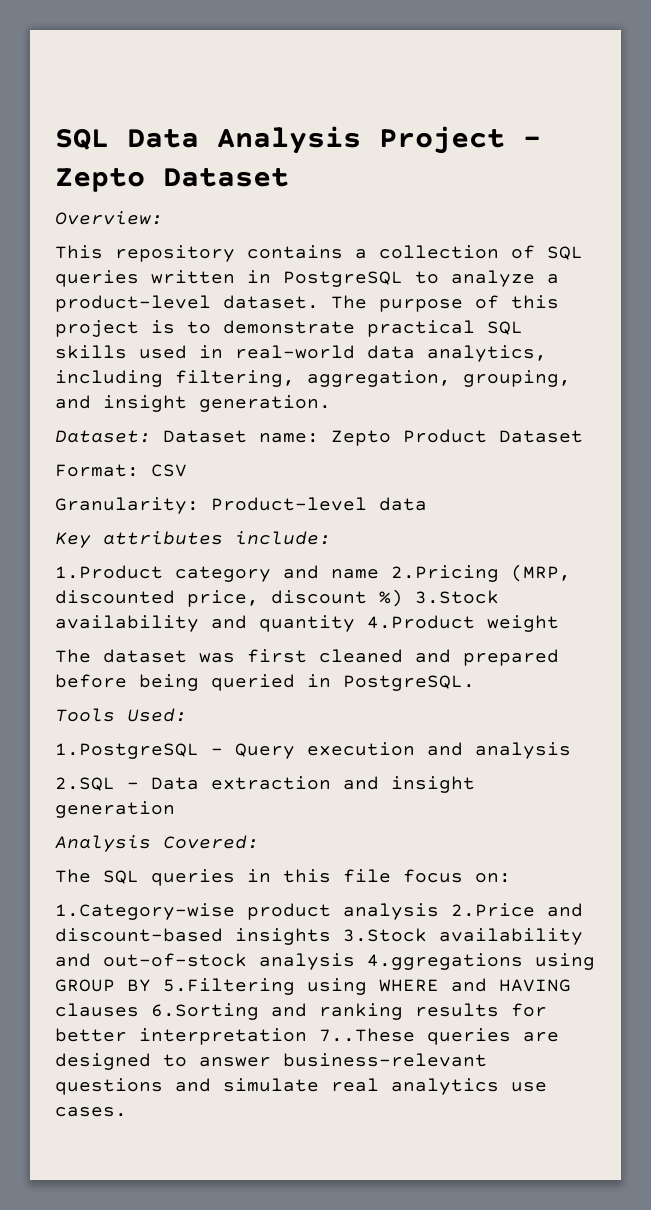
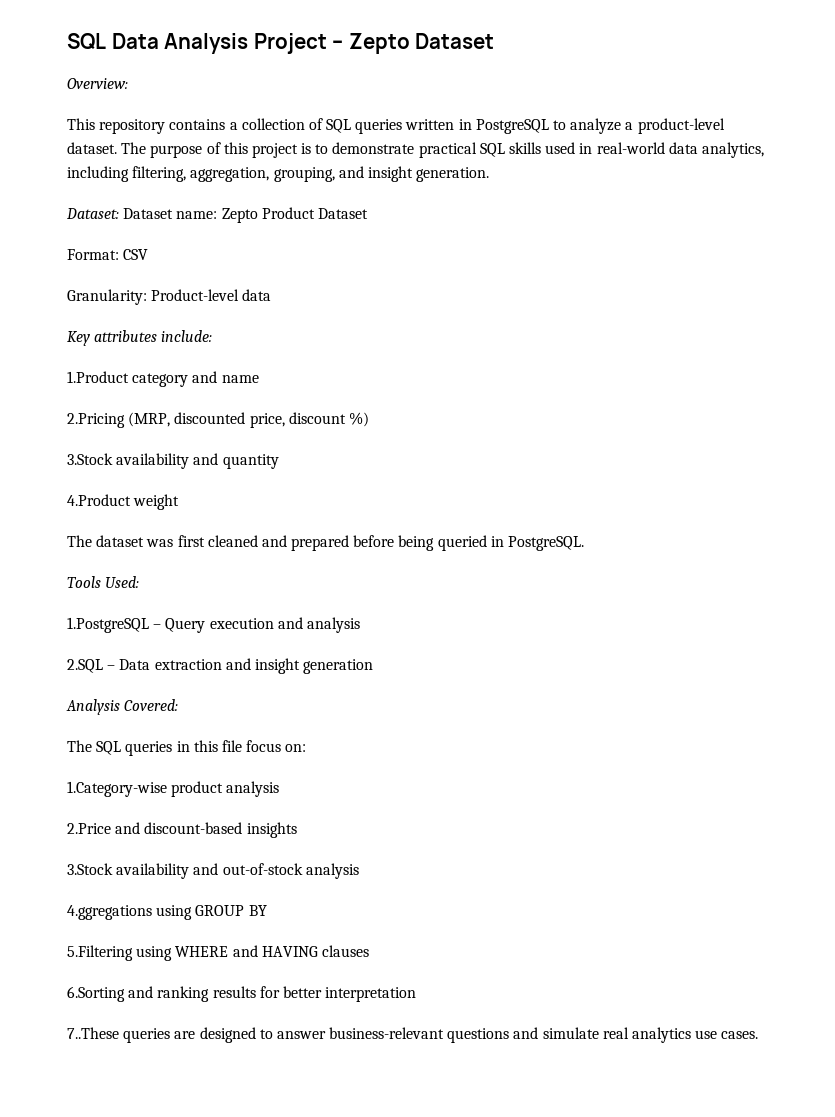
- 1.Product category and name 2.Pricing (MRP, discounted price, discount %) 3.Stock availability and quantity 4.Product weight
+ 1.Product category and name
+ 2.Pricing (MRP, discounted price, discount %)
+ 3.Stock availability and quantity
+ 4.Product weight
- 1.Category-wise product analysis 2.Price and discount-based insights 3.Stock availability and out-of-stock analysis 4.ggregations using GROUP BY 5.Filtering using WHERE and HAVING clauses 6.Sorting and ranking results for better interpretation 7..These queries are designed to answer business-relevant questions and simulate real analytics use cases.
+ 1.Category-wise product analysis
+ 2.Price and discount-based insights
+ 3.Stock availability and out-of-stock analysis
+ 4.ggregations using GROUP BY
+ 5.Filtering using WHERE and HAVING clauses
+ 6.Sorting and ranking results for better interpretation
+ 7..These queries are designed to answer business-relevant questions and simulate real analytics use cases.

